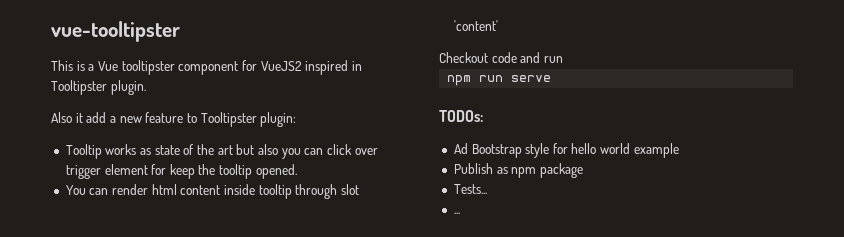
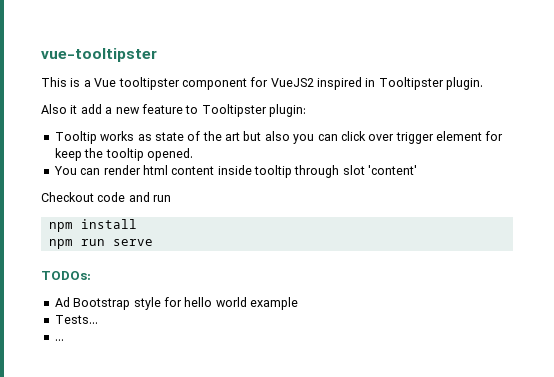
+ npm install
- Publish as npm package

